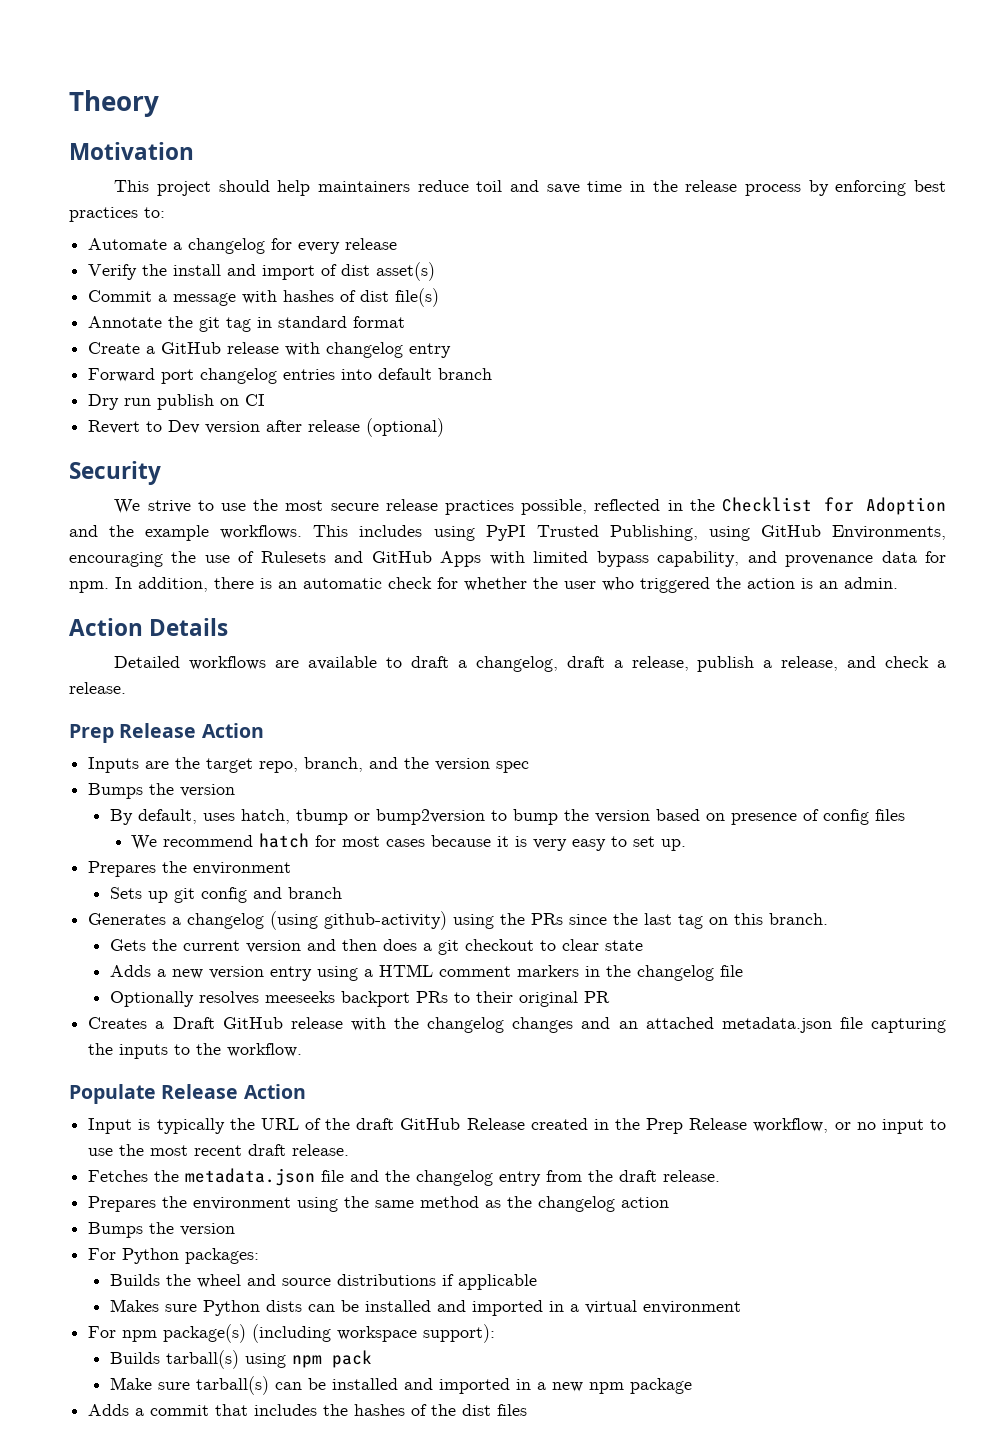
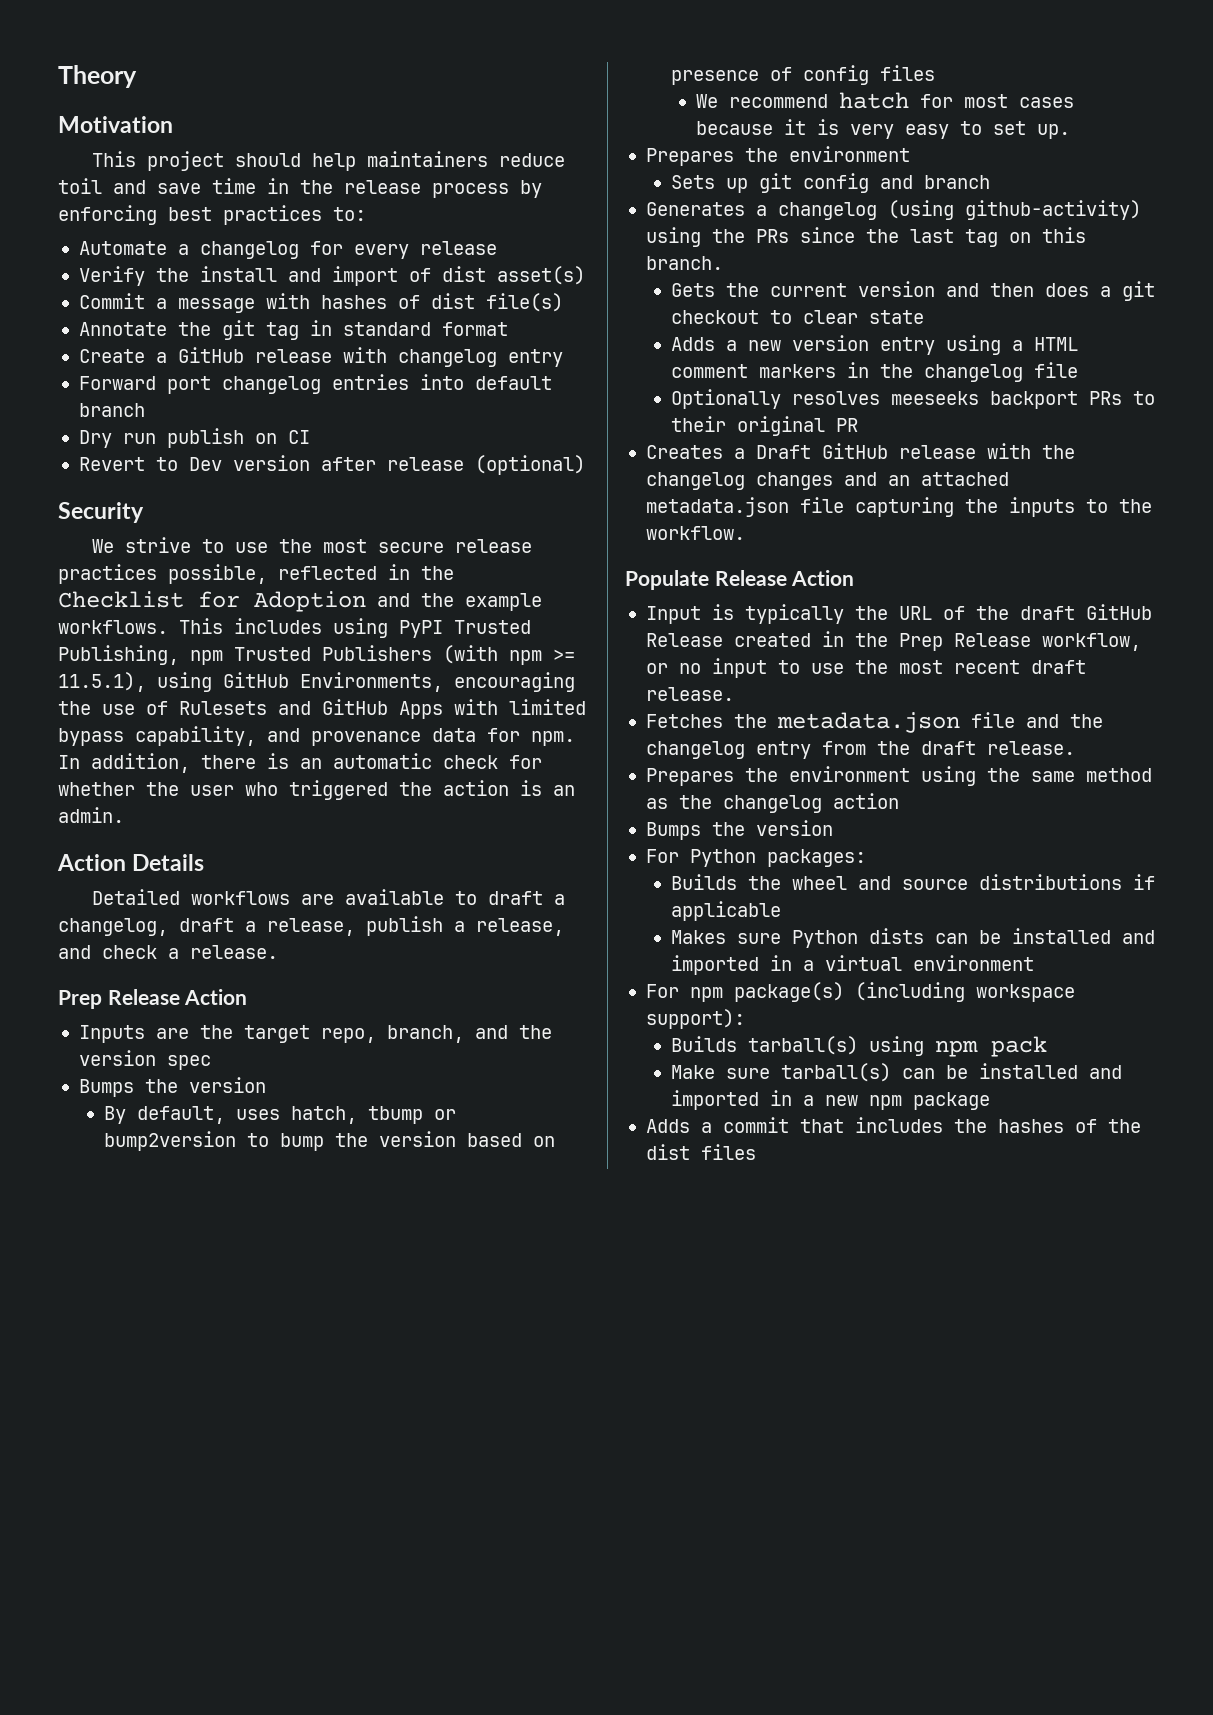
- This includes using PyPI Trusted Publishing, using GitHub Environments, encouraging the use of Rulesets and GitHub Apps with limited bypass capability, and provenance data for npm.
+ This includes using PyPI Trusted Publishing, npm Trusted Publishers (with npm >= 11.5.1), using GitHub Environments, encouraging the use of Rulesets and GitHub Apps with limited bypass capability, and provenance data for npm.

